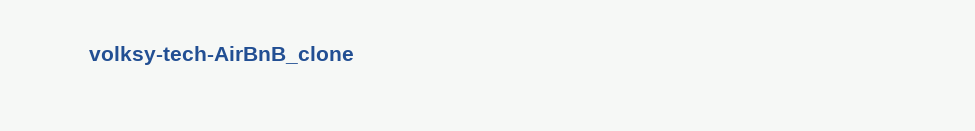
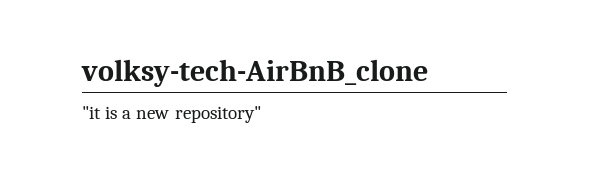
+ "it is a new repository"

